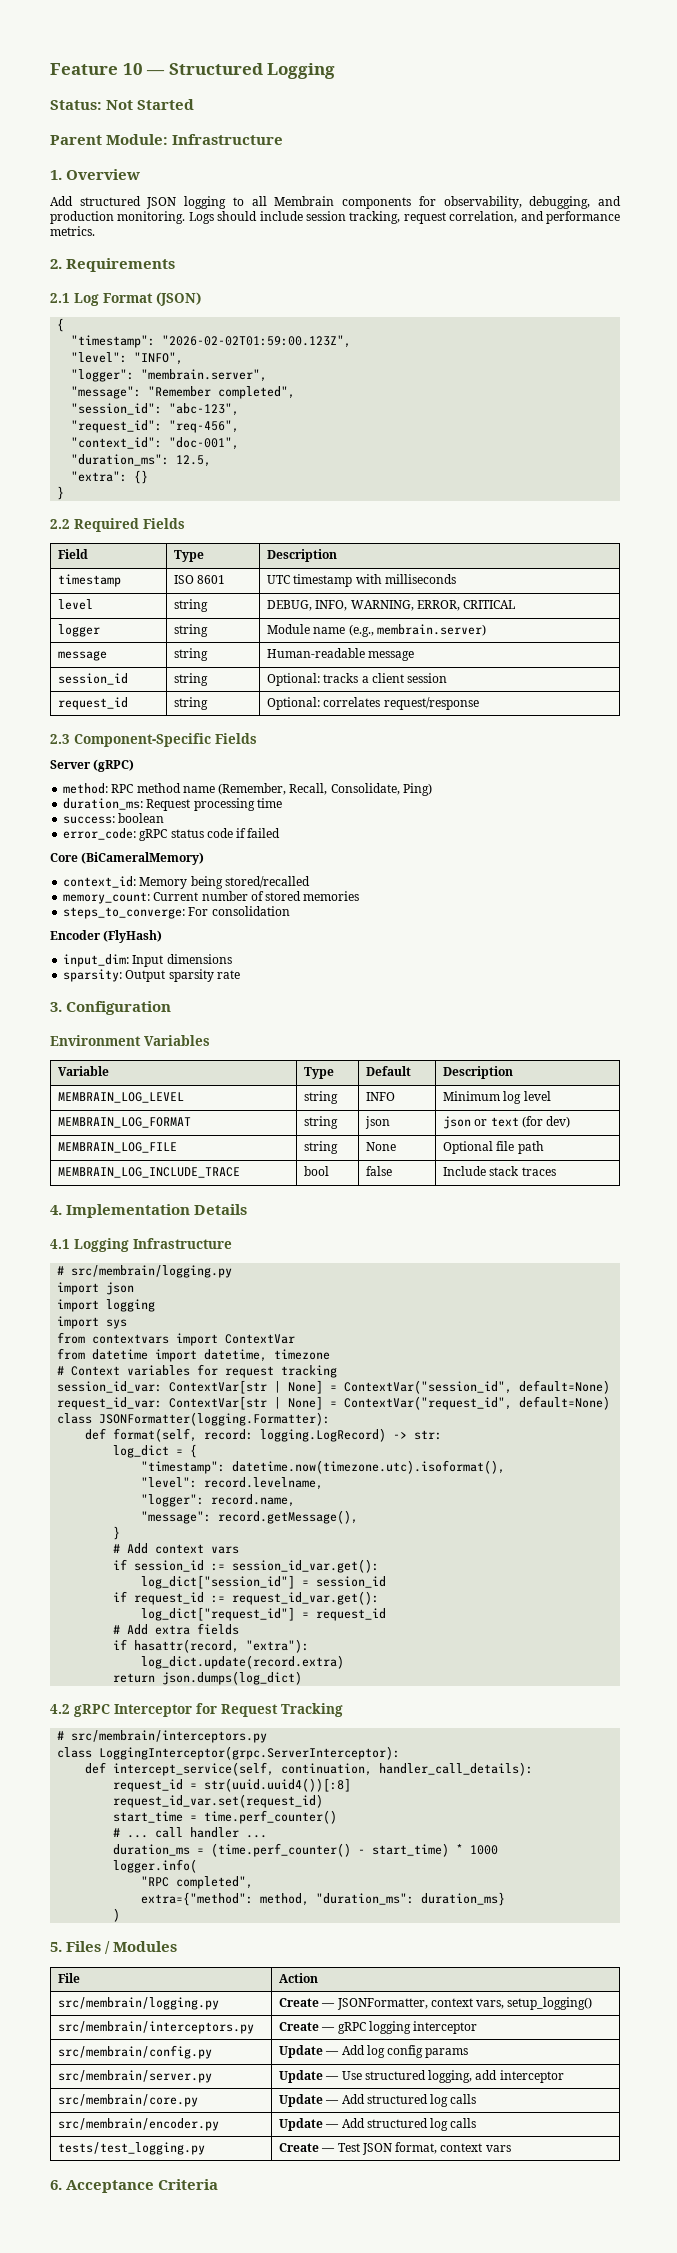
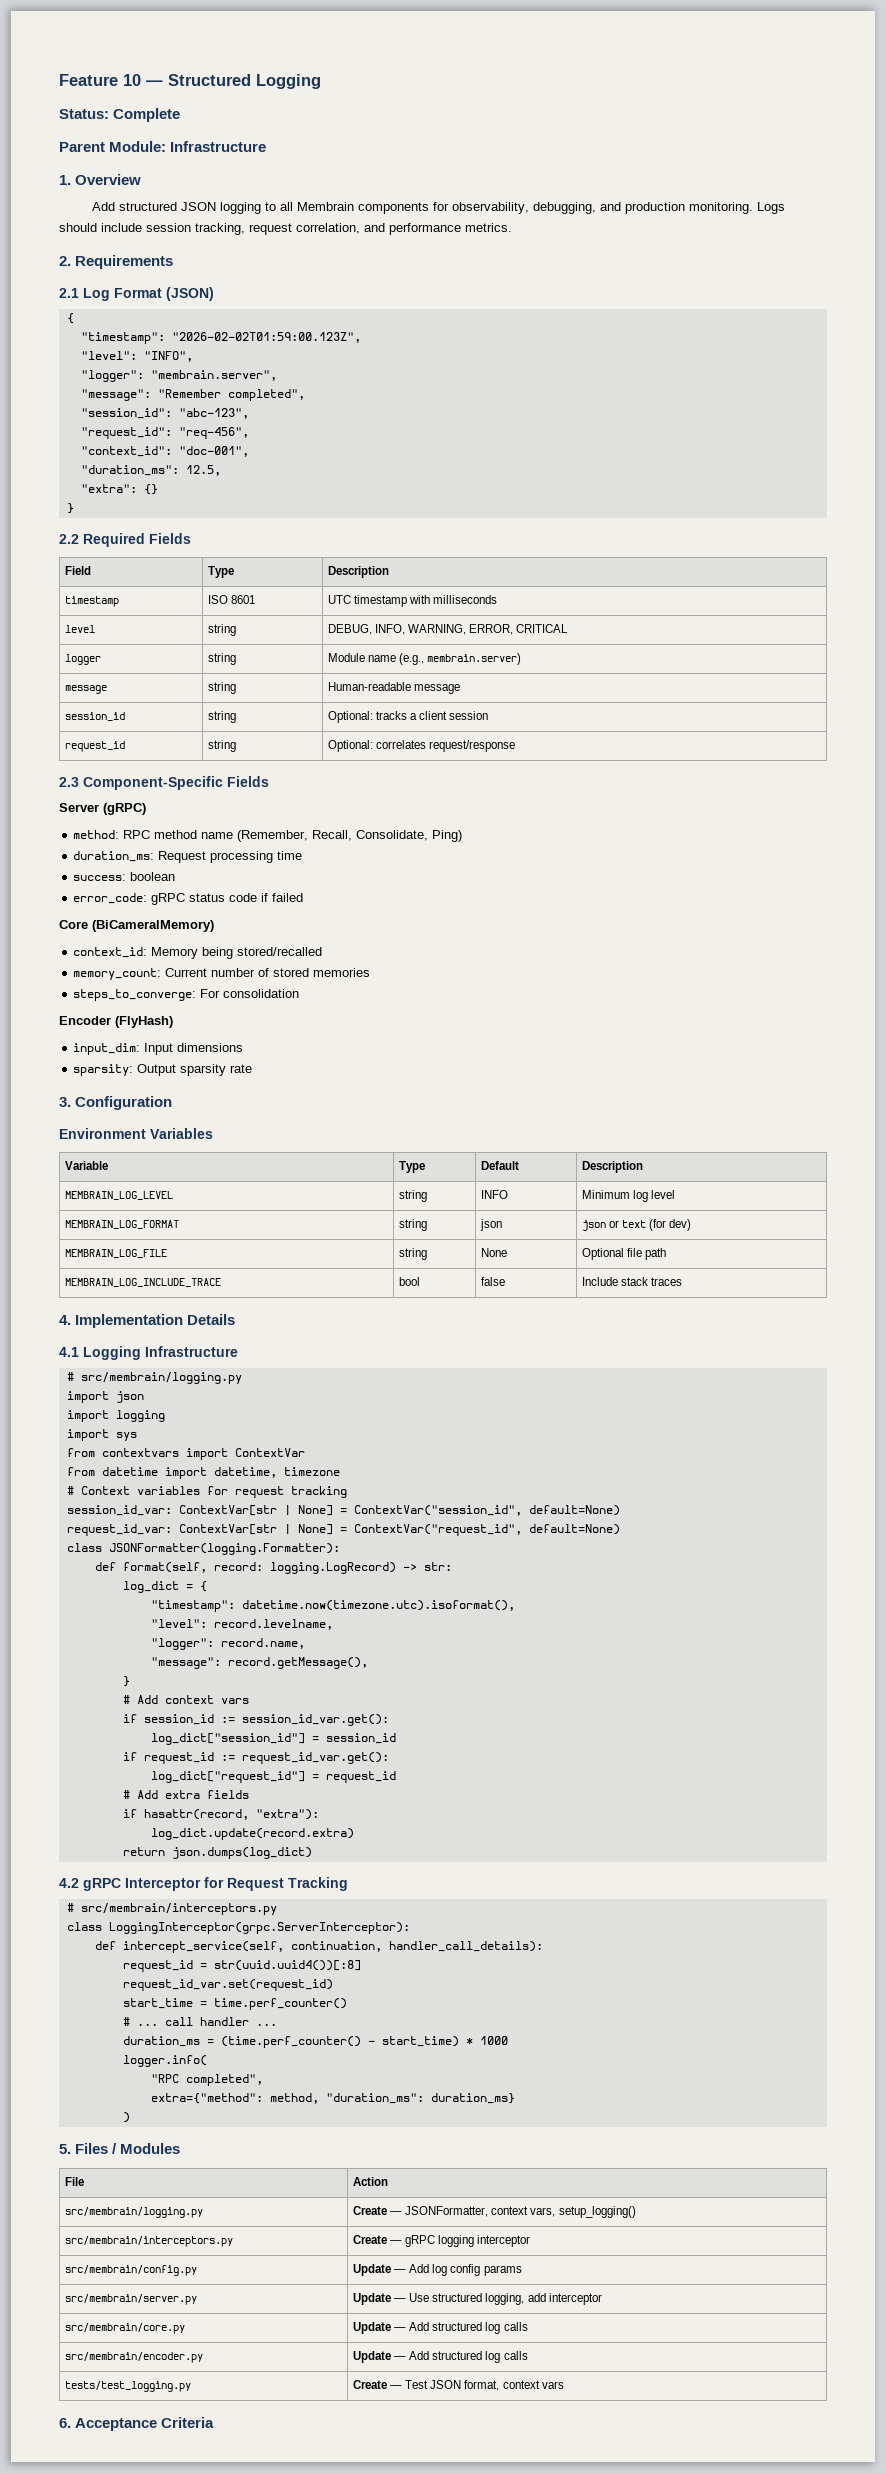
- Status: Not Started
+ Status: Complete

